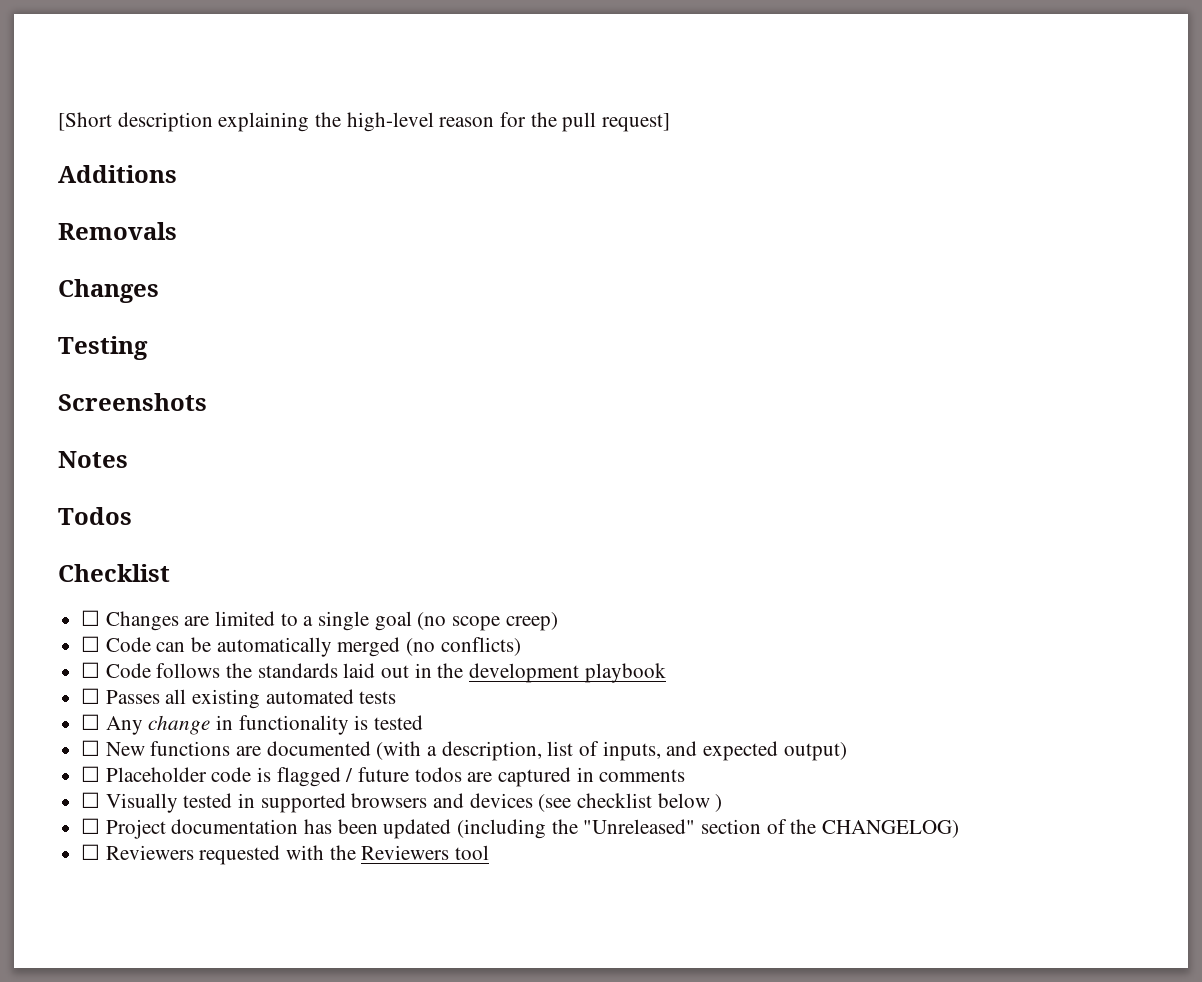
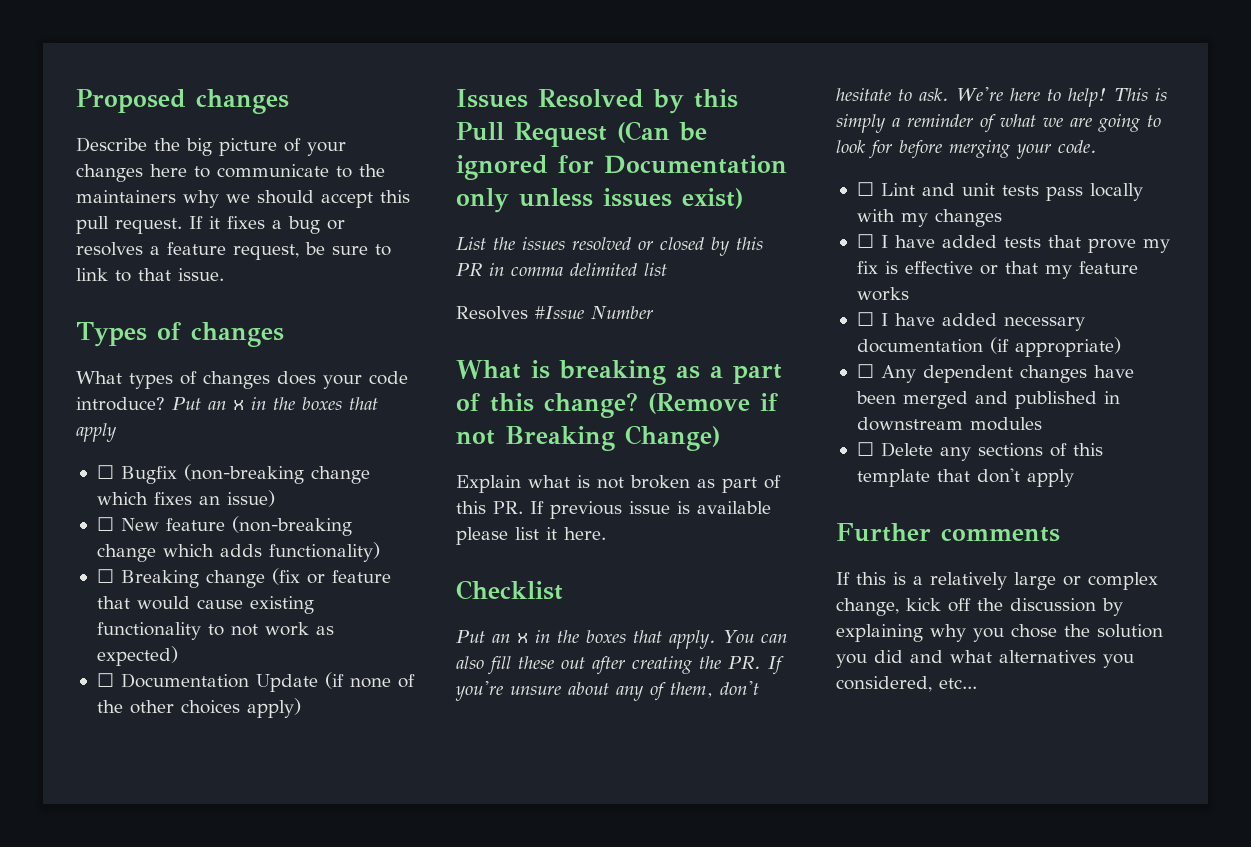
- [Short description explaining the high-level reason for the pull request]
- Additions
- Removals
- Changes
- Testing
- Screenshots
- Notes
- Todos
+ Proposed changes
+ Describe the big picture of your changes here to communicate to the maintainers why we should accept this pull request. If it fixes a bug or resolves a feature request, be sure to link to that issue.
+ Types of changes
+ What types of changes does your code introduce? Put an x in the boxes that apply
+ ☐ Bugfix (non-breaking change which fixes an issue)
+ ☐ New feature (non-breaking change which adds functionality)
+ ☐ Breaking change (fix or feature that would cause existing functionality to not work as expected)
+ ☐ Documentation Update (if none of the other choices apply)
+ Issues Resolved by this Pull Request (Can be ignored for Documentation only unless issues exist)
+ List the issues resolved or closed by this PR in comma delimited list
+ Resolves #Issue Number
+ What is breaking as a part of this change? (Remove if not Breaking Change)
+ Explain what is not broken as part of this PR. If previous issue is available please list it here.
  Checklist
- ☐ Changes are limited to a single goal (no scope creep)
- ☐ Code can be automatically merged (no conflicts)
- ☐ Code follows the standards laid out in the development playbook
- ☐ Passes all existing automated tests
- ☐ Any change in functionality is tested
- ☐ New functions are documented (with a description, list of inputs, and expected output)
- ☐ Placeholder code is flagged / future todos are captured in comments
- ☐ Visually tested in supported browsers and devices (see checklist below )
- ☐ Project documentation has been updated (including the "Unreleased" section of the CHANGELOG)
- ☐ Reviewers requested with the Reviewers tool
+ Put an x in the boxes that apply. You can also fill these out after creating the PR. If you're unsure about any of them, don't hesitate to ask. We're here to help! This is simply a reminder of what we are going to look for before merging your code.
+ ☐ Lint and unit tests pass locally with my changes
+ ☐ I have added tests that prove my fix is effective or that my feature works
+ ☐ I have added necessary documentation (if appropriate)
+ ☐ Any dependent changes have been merged and published in downstream modules
+ ☐ Delete any sections of this template that don't apply
+ Further comments
+ If this is a relatively large or complex change, kick off the discussion by explaining why you chose the solution you did and what alternatives you considered, etc...

